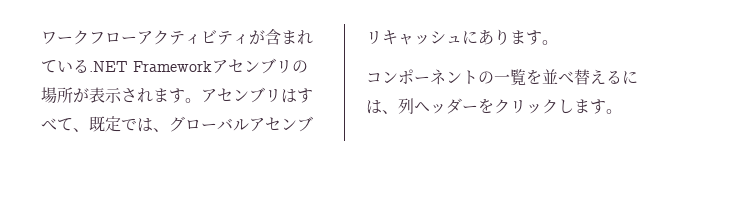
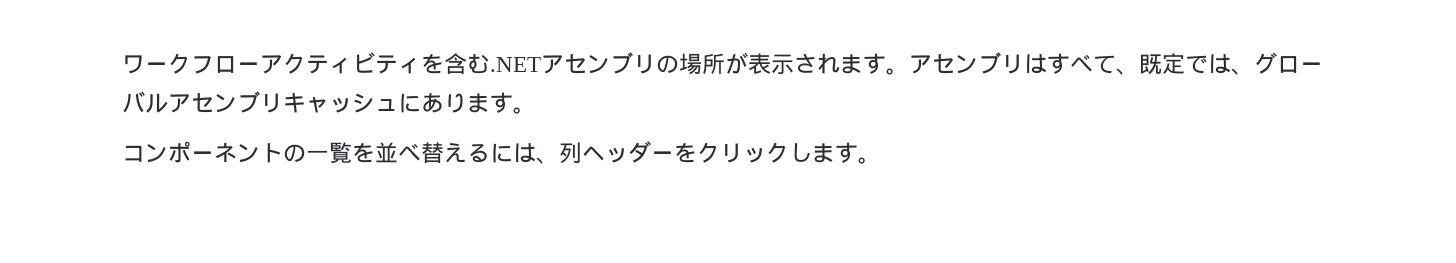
- ワークフローアクティビティが含まれている.NET Frameworkアセンブリの場所が表示されます。
+ ワークフローアクティビティを含む.NETアセンブリの場所が表示されます。

